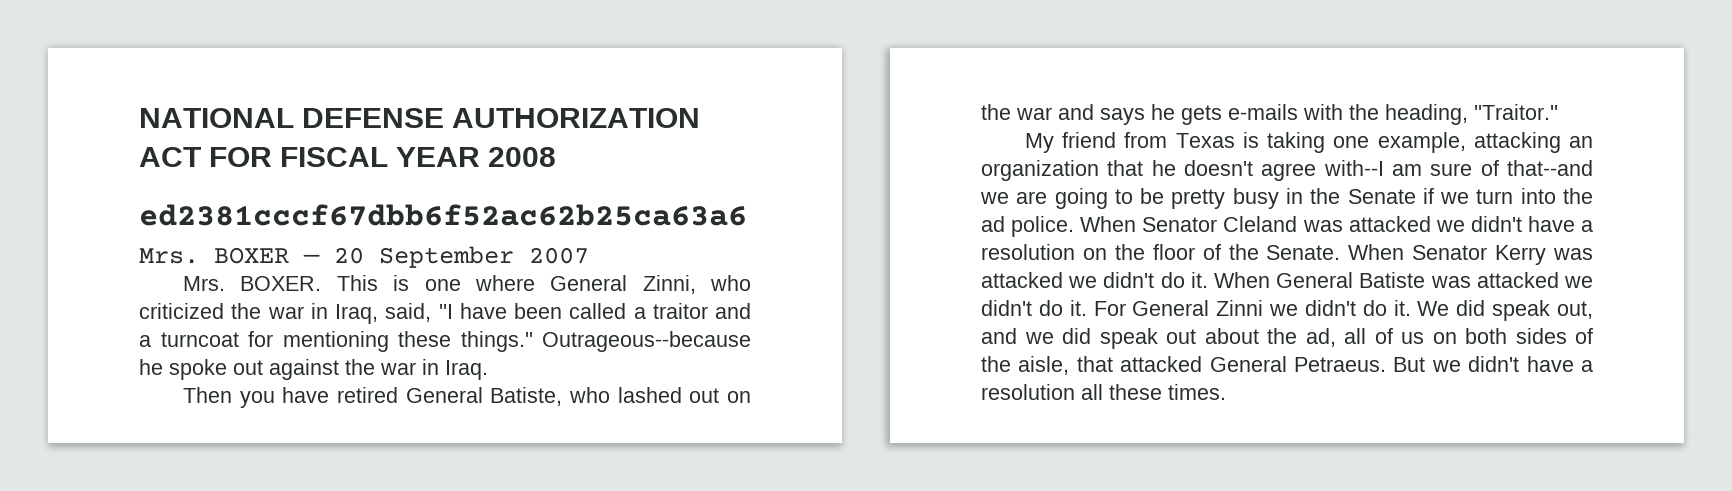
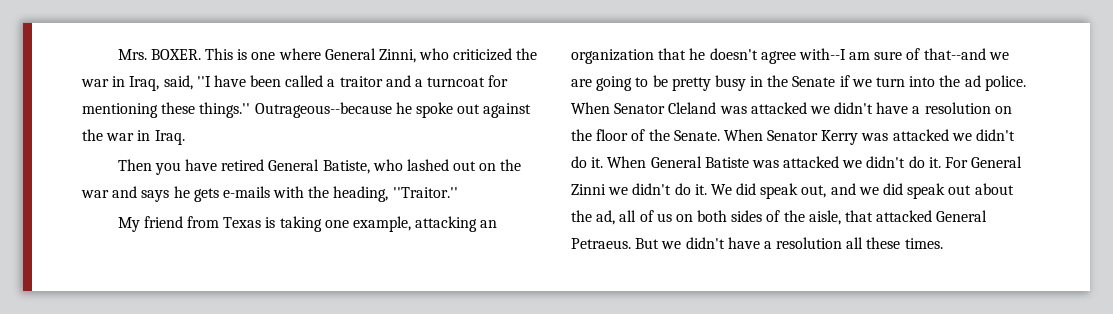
- NATIONAL DEFENSE AUTHORIZATION ACT FOR FISCAL YEAR 2008
- ed2381cccf67dbb6f52ac62b25ca63a6
- Mrs. BOXER — 20 September 2007

